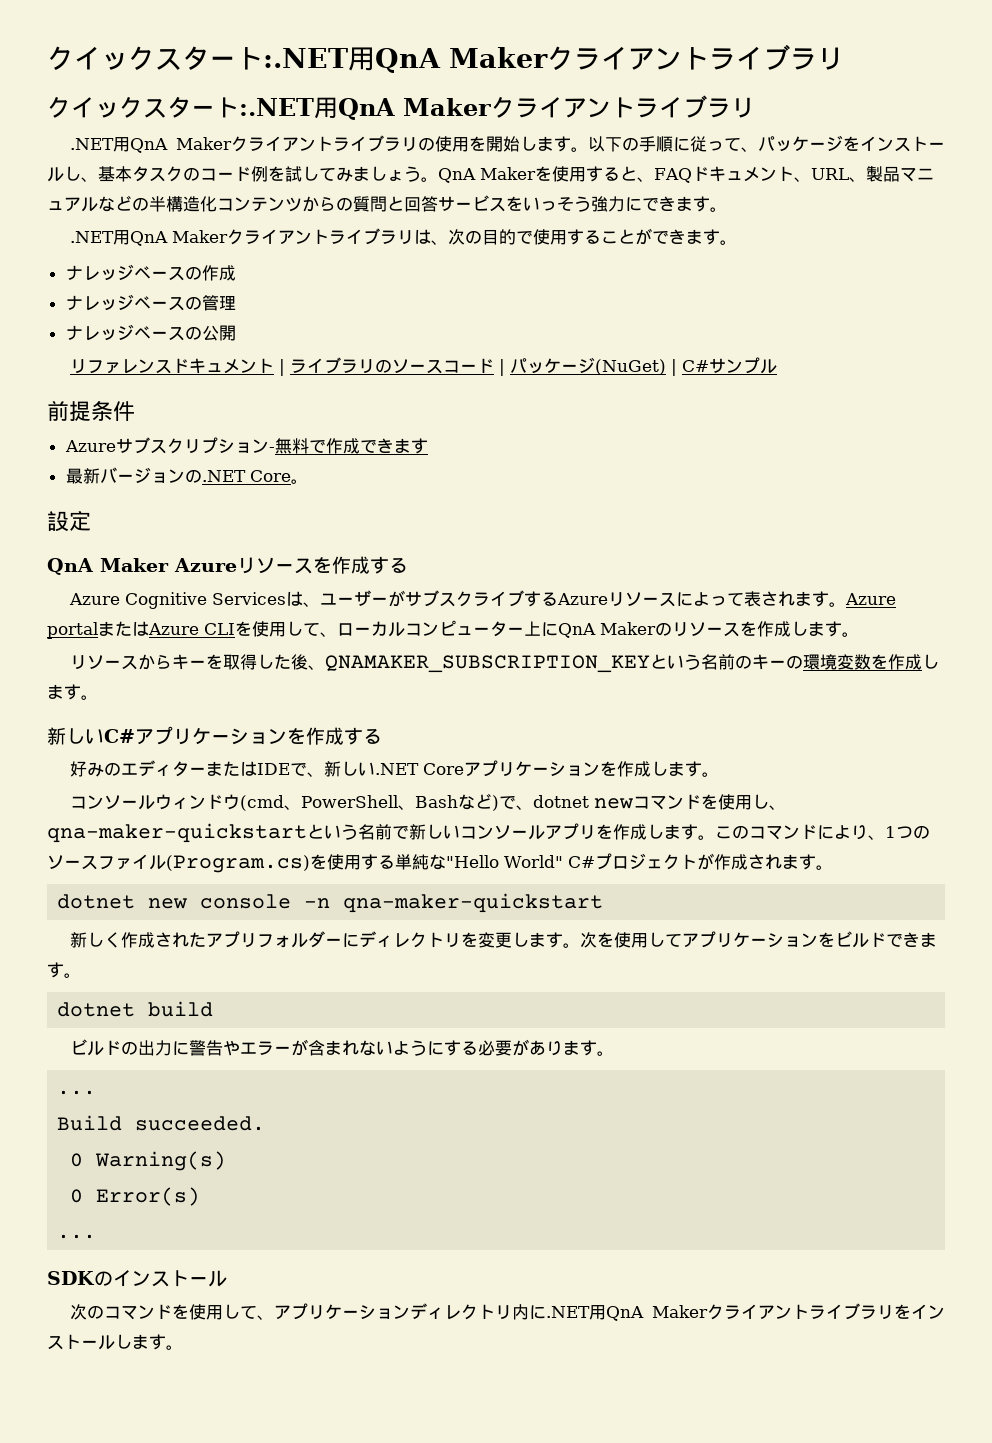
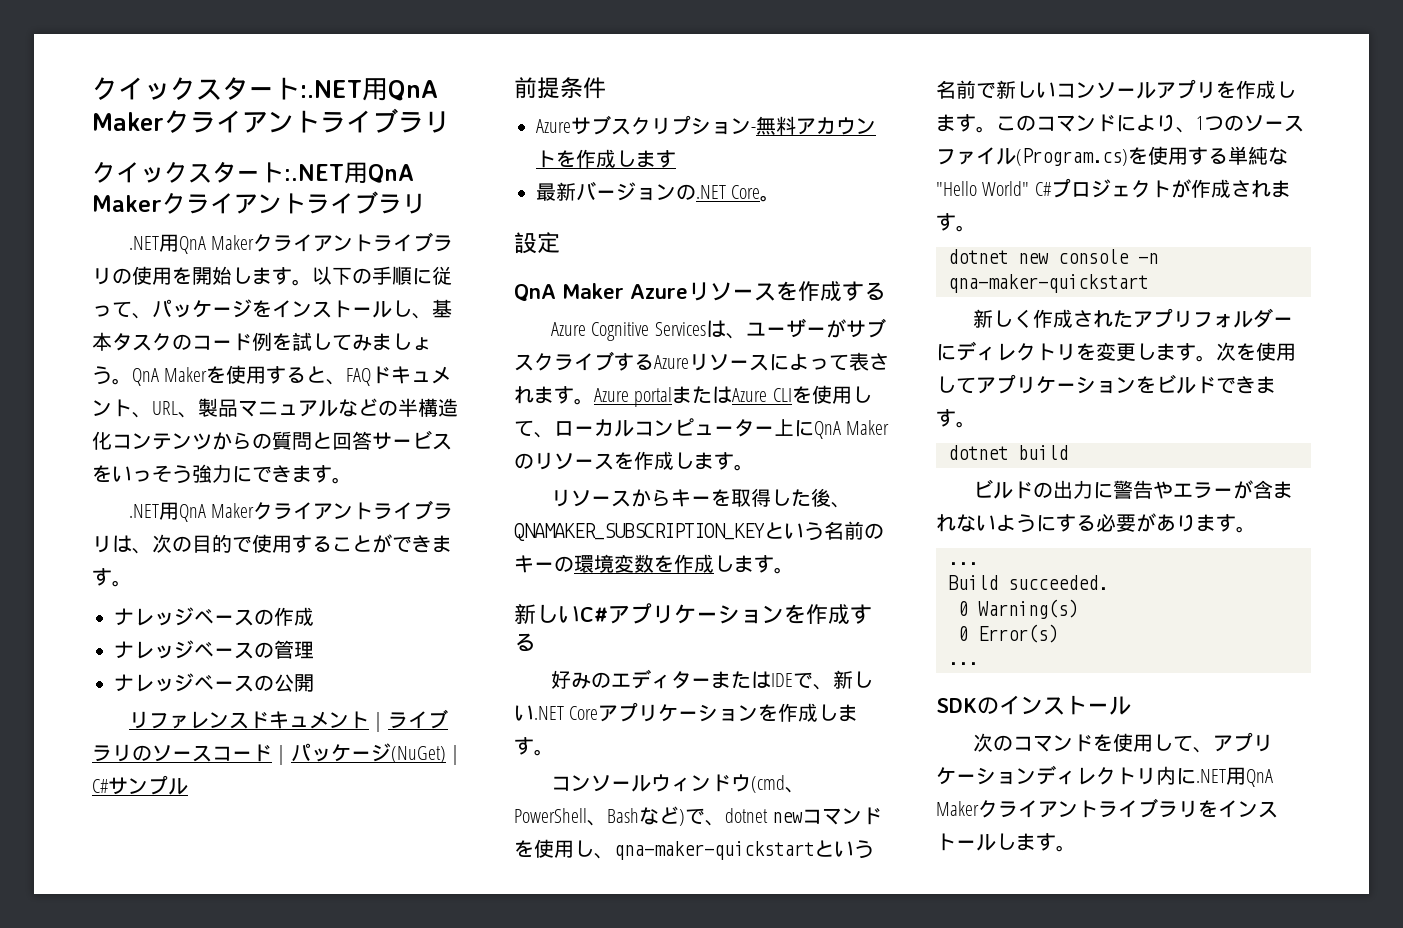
- Azureサブスクリプション-無料で作成できます
+ Azureサブスクリプション-無料アカウントを作成します

